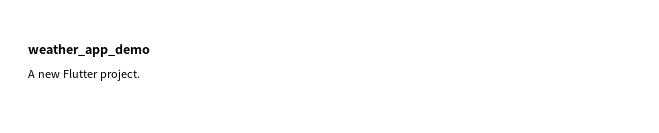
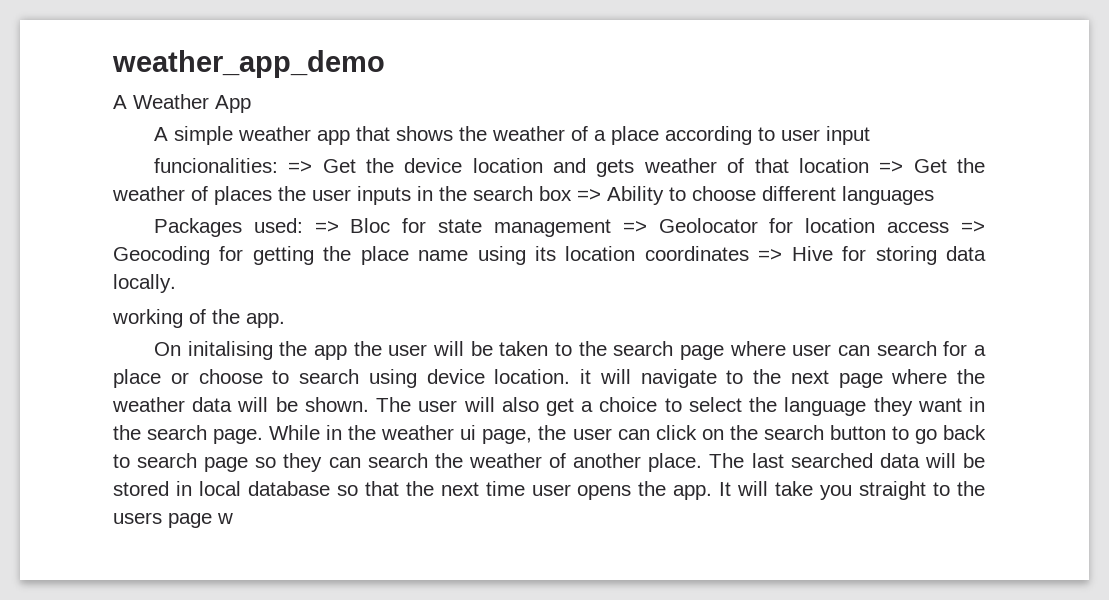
- A new Flutter project.
+ A Weather App
+ A simple weather app that shows the weather of a place according to user input
+ funcionalities: => Get the device location and gets weather of that location => Get the weather of places the user inputs in the search box => Ability to choose different languages
+ Packages used: => Bloc for state management => Geolocator for location access => Geocoding for getting the place name using its location coordinates => Hive for storing data locally.
+ working of the app.
+ On initalising the app the user will be taken to the search page where user can search for a place or choose to search using device location. it will navigate to the next page where the weather data will be shown. The user will also get a choice to select the language they want in the search page. While in the weather ui page, the user can click on the search button to go back to search page so they can search the weather of another place. The last searched data will be stored in local database so that the next time user opens the app. It will take you straight to the users page w

